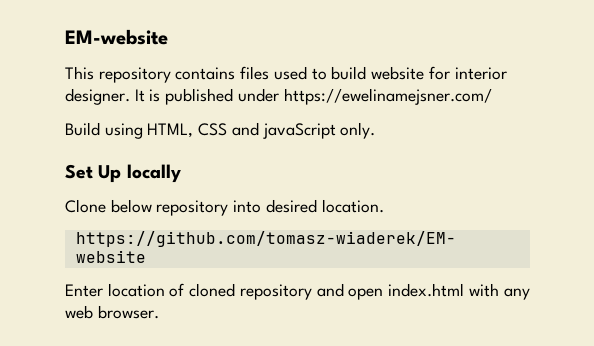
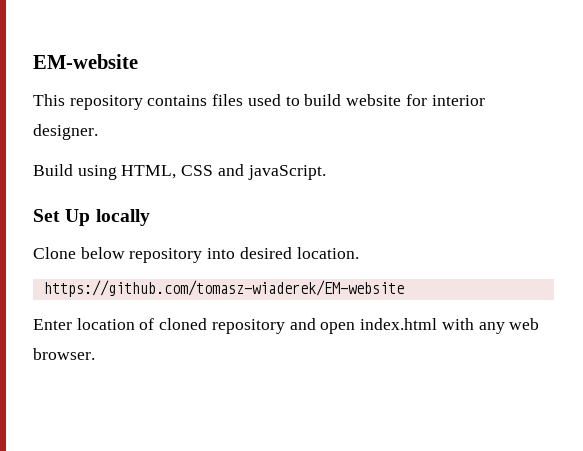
- It is published under https://ewelinamejsner.com/
- Build using HTML, CSS and javaScript only.
+ Build using HTML, CSS and javaScript.

